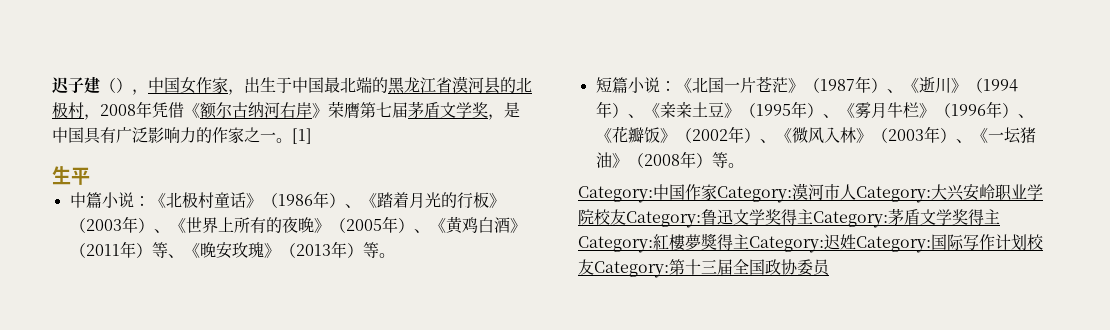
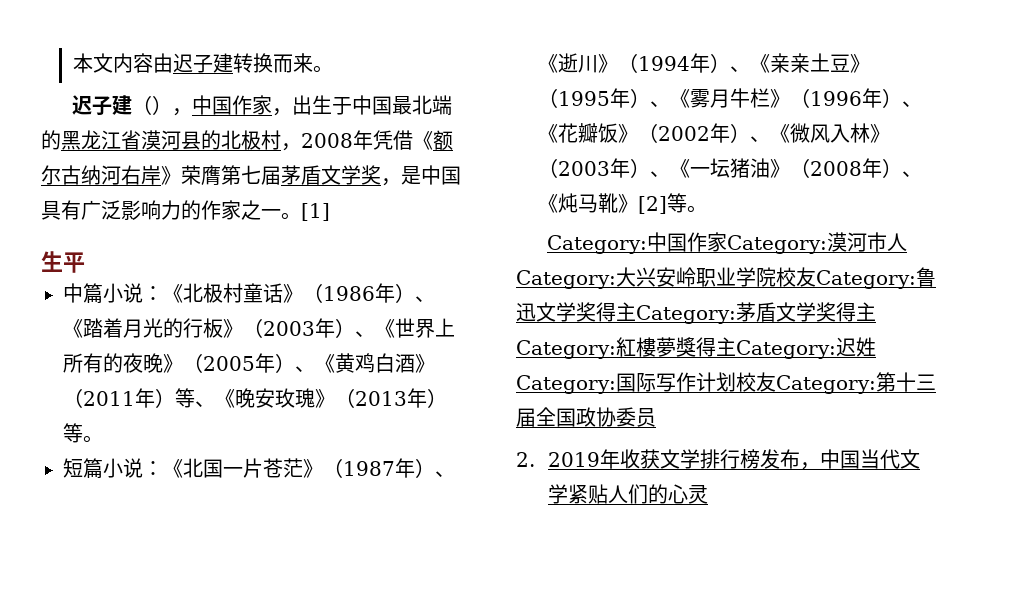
+ 本文内容由迟子建转换而来。
- 迟子建（），中国女作家，出生于中国最北端的黑龙江省漠河县的北极村，2008年凭借《额尔古纳河右岸》荣膺第七届茅盾文学奖，是中国具有广泛影响力的作家之一。
+ 迟子建（），中国作家，出生于中国最北端的黑龙江省漠河县的北极村，2008年凭借《额尔古纳河右岸》荣膺第七届茅盾文学奖，是中国具有广泛影响力的作家之一。
- 短篇小说：《北国一片苍茫》（1987年）、《逝川》（1994年）、《亲亲土豆》（1995年）、《雾月牛栏》（1996年）、《花瓣饭》（2002年）、《微风入林》（2003年）、《一坛猪油》（2008年）等。
+ 短篇小说：《北国一片苍茫》（1987年）、《逝川》（1994年）、《亲亲土豆》（1995年）、《雾月牛栏》（1996年）、《花瓣饭》（2002年）、《微风入林》（2003年）、《一坛猪油》（2008年）、《炖马靴》[2]等。
+ 2. 2019年收获文学排行榜发布，中国当代文学紧贴人们的心灵

